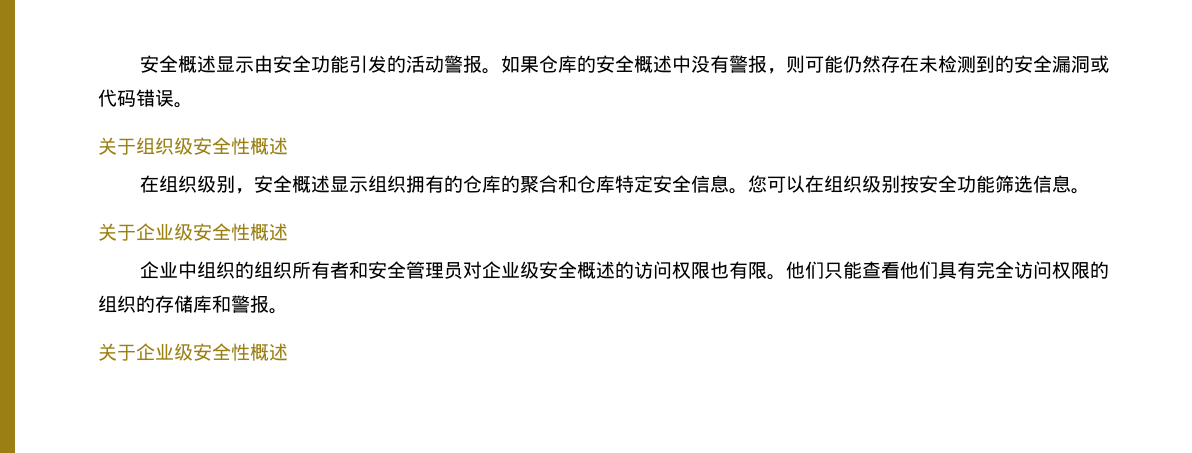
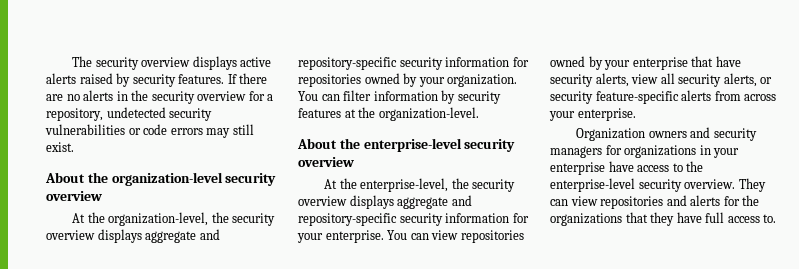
- 安全概述显示由安全功能引发的活动警报。如果仓库的安全概述中没有警报，则可能仍然存在未检测到的安全漏洞或代码错误。
- 关于组织级安全性概述
- 在组织级别，安全概述显示组织拥有的仓库的聚合和仓库特定安全信息。您可以在组织级别按安全功能筛选信息。
- 关于企业级安全性概述
- 企业中组织的组织所有者和安全管理员对企业级安全概述的访问权限也有限。他们只能查看他们具有完全访问权限的组织的存储库和警报。
- 关于企业级安全性概述
+ The security overview displays active alerts raised by security features. If there are no alerts in the security overview for a repository, undetected security vulnerabilities or code errors may still exist.
+ About the organization-level security overview
+ At the organization-level, the security overview displays aggregate and repository-specific security information for repositories owned by your organization. You can filter information by security features at the organization-level.
+ About the enterprise-level security overview
+ At the enterprise-level, the security overview displays aggregate and repository-specific security information for your enterprise. You can view repositories owned by your enterprise that have security alerts, view all security alerts, or security feature-specific alerts from across your enterprise.
+ Organization owners and security managers for organizations in your enterprise have access to the enterprise-level security overview. They can view repositories and alerts for the organizations that they have full access to.

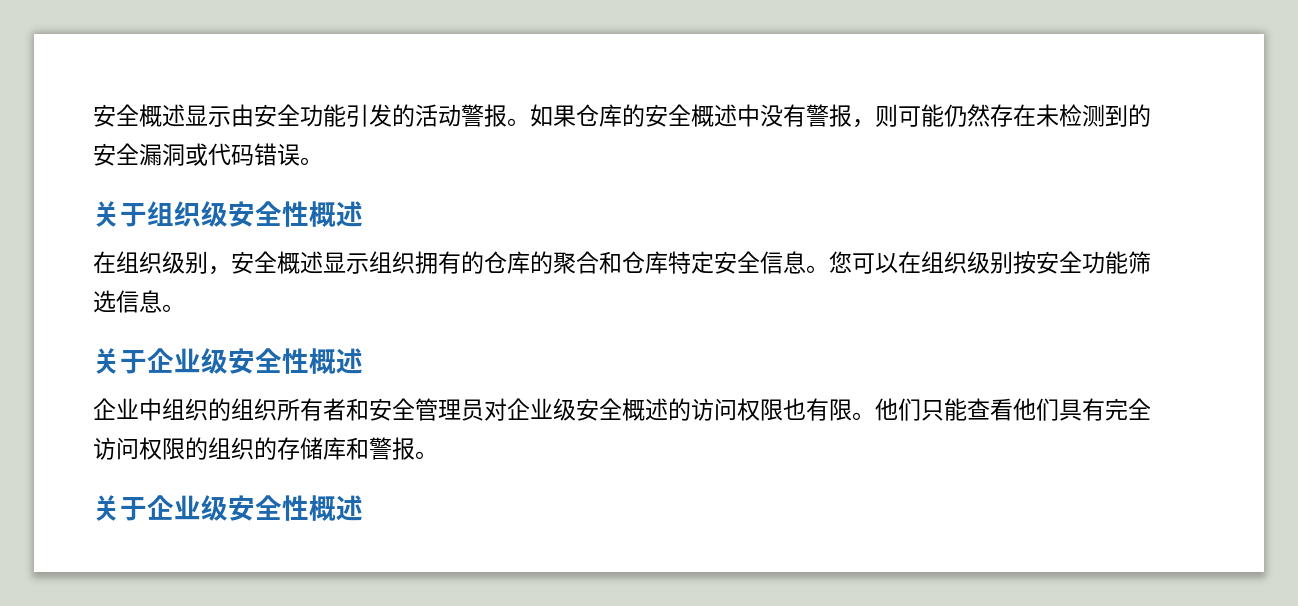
- The security overview displays active alerts raised by security features. If there are no alerts in the security overview for a repository, undetected security vulnerabilities or code errors may still exist.
- About the organization-level security overview
- At the organization-level, the security overview displays aggregate and repository-specific security information for repositories owned by your organization. You can filter information by security features at the organization-level.
- About the enterprise-level security overview
- At the enterprise-level, the security overview displays aggregate and repository-specific security information for your enterprise. You can view repositories owned by your enterprise that have security alerts, view all security alerts, or security feature-specific alerts from across your enterprise.
- Organization owners and security managers for organizations in your enterprise have access to the enterprise-level security overview. They can view repositories and alerts for the organizations that they have full access to.
+ 安全概述显示由安全功能引发的活动警报。如果仓库的安全概述中没有警报，则可能仍然存在未检测到的安全漏洞或代码错误。
+ 关于组织级安全性概述
+ 在组织级别，安全概述显示组织拥有的仓库的聚合和仓库特定安全信息。您可以在组织级别按安全功能筛选信息。
+ 关于企业级安全性概述
+ 企业中组织的组织所有者和安全管理员对企业级安全概述的访问权限也有限。他们只能查看他们具有完全访问权限的组织的存储库和警报。
+ 关于企业级安全性概述

